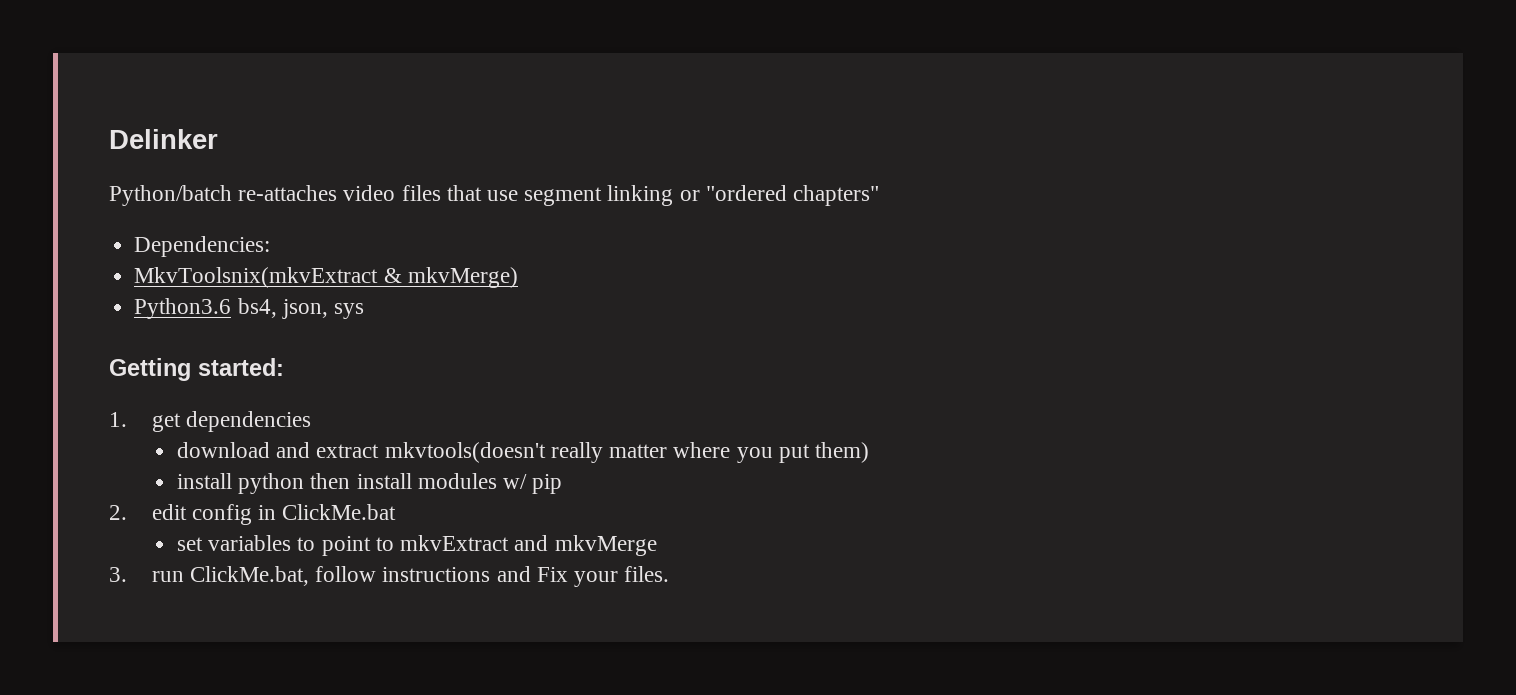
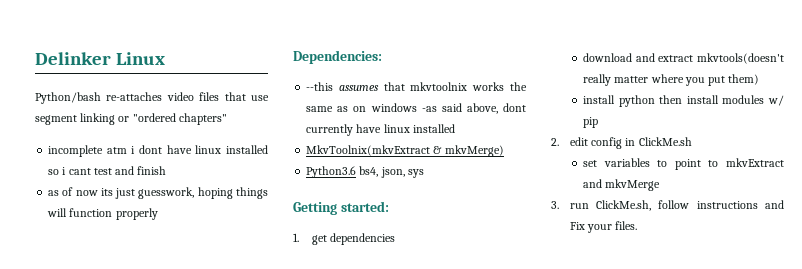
- Delinker
- Python/batch re-attaches video files that use segment linking or "ordered chapters"
+ Delinker Linux
+ Python/bash re-attaches video files that use segment linking or "ordered chapters"
+ incomplete atm i dont have linux installed so i cant test and finish
+ as of now its just guesswork, hoping things will function properly
  Dependencies:
- MkvToolsnix(mkvExtract & mkvMerge)
+ --this assumes that mkvtoolnix works the same as on windows -as said above, dont currently have linux installed
+ MkvToolnix(mkvExtract & mkvMerge)
- 2. edit config in ClickMe.bat
+ 2. edit config in ClickMe.sh
- 3. run ClickMe.bat, follow instructions and Fix your files.
+ 3. run ClickMe.sh, follow instructions and Fix your files.

